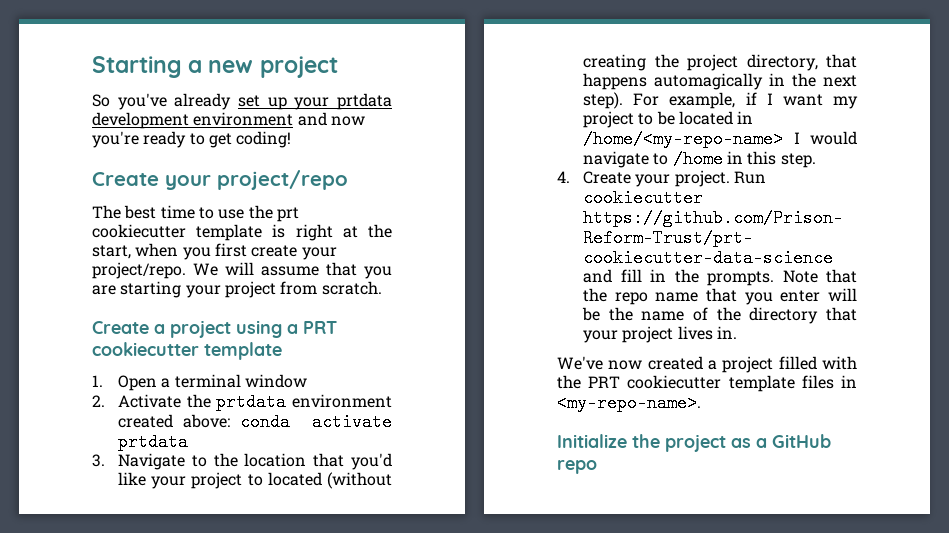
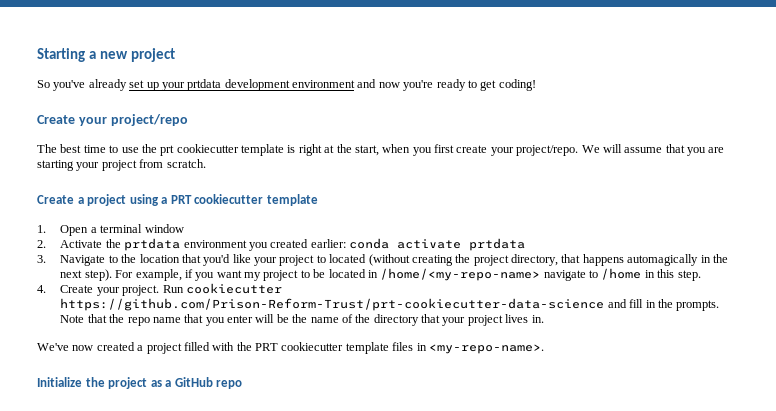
- 2. Activate the prtdata environment created above: conda activate prtdata
+ 2. Activate the prtdata environment you created earlier: conda activate prtdata
- For example, if I want my project to be located in /home/<my-repo-name> I would navigate to /home in this step.
+ For example, if you want my project to be located in /home/<my-repo-name> navigate to /home in this step.

